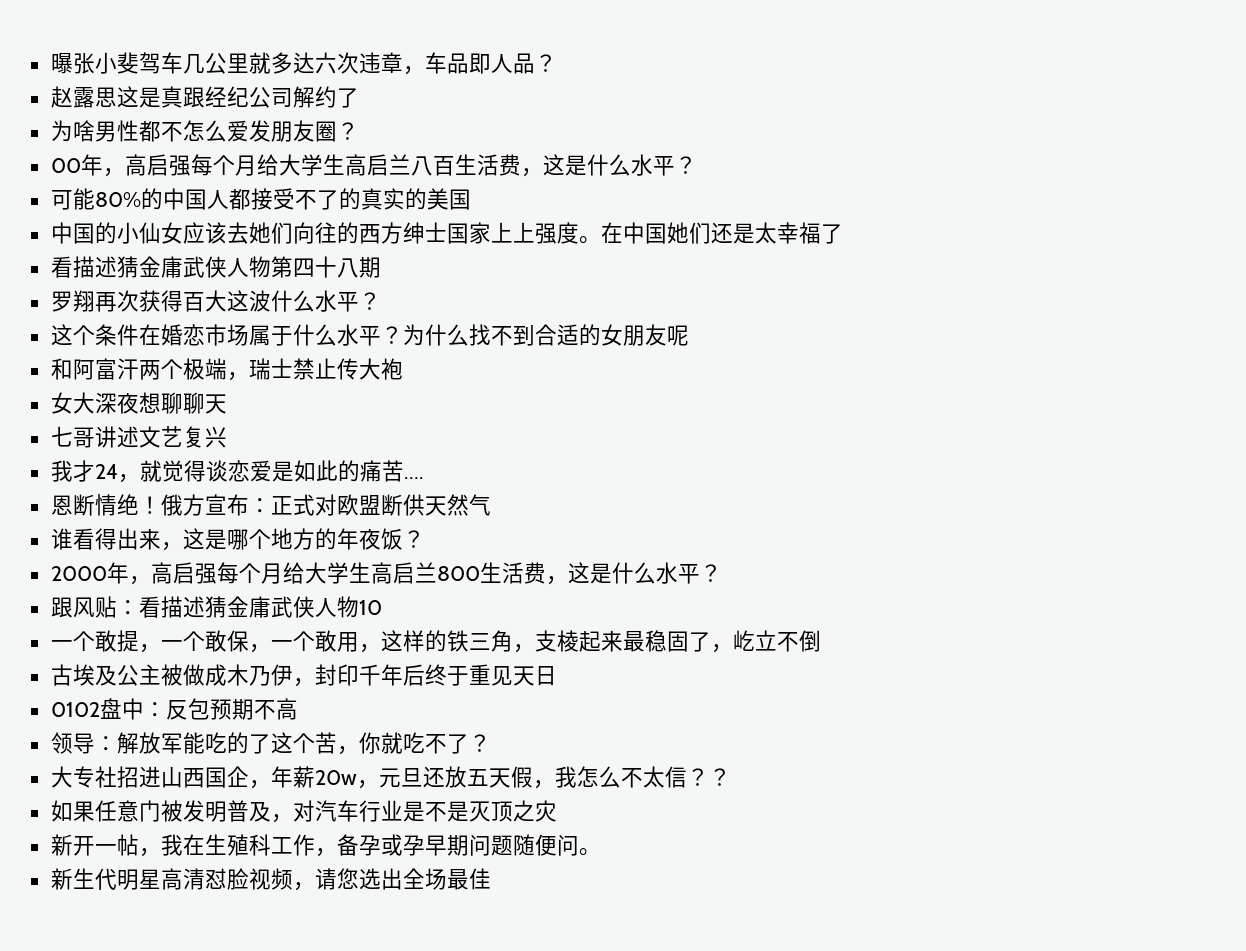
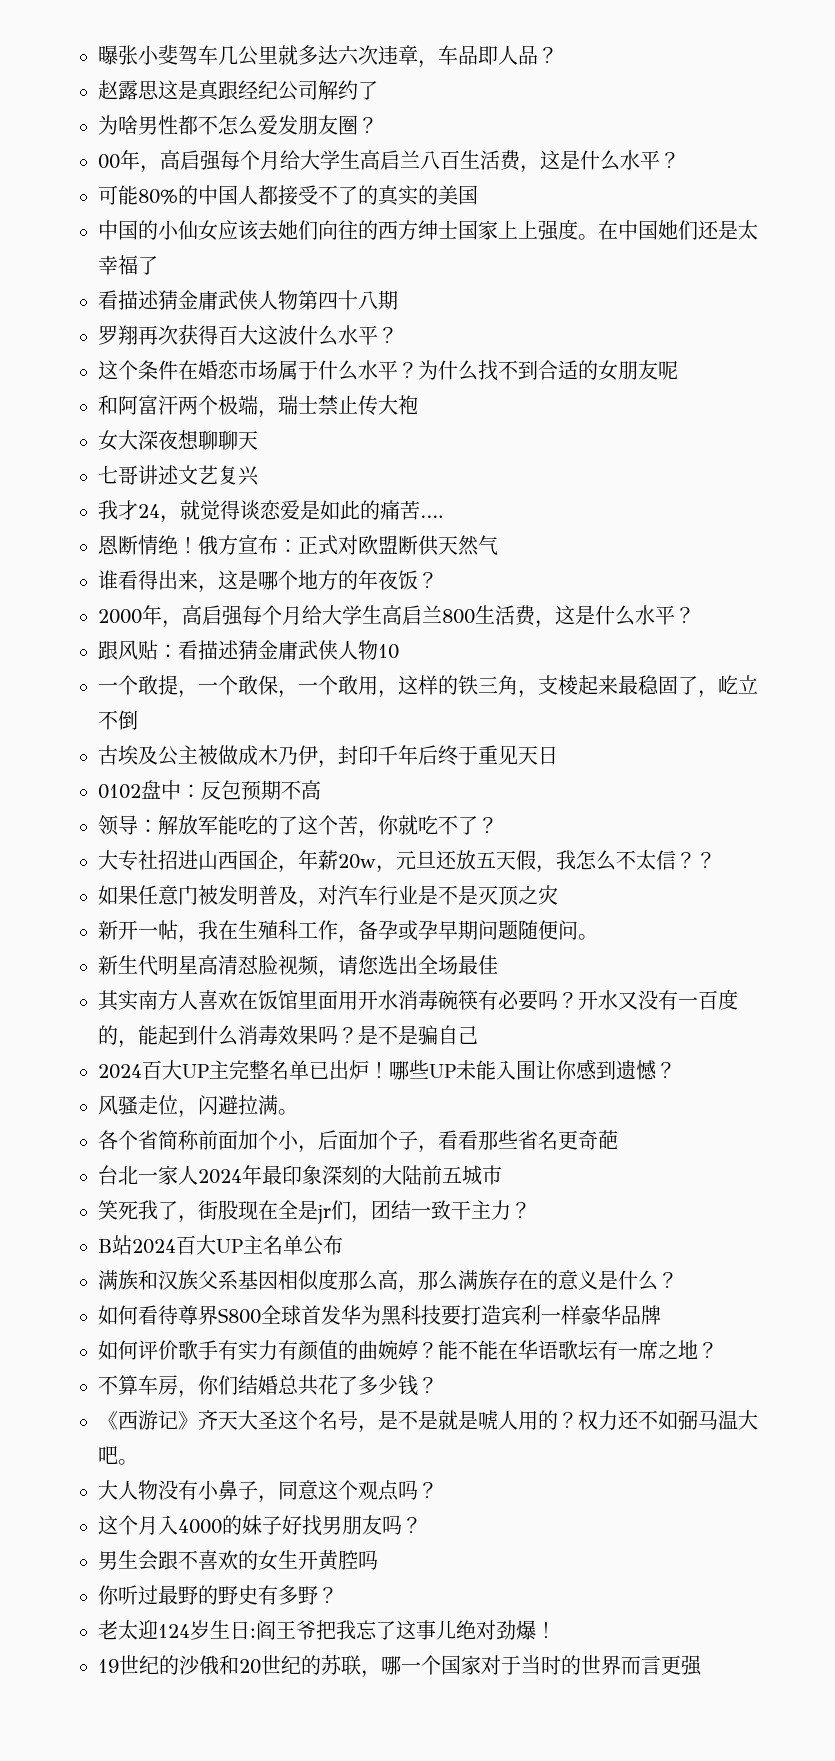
+ 其实南方人喜欢在饭馆里面用开水消毒碗筷有必要吗？开水又没有一百度的，能起到什么消毒效果吗？是不是骗自己
+ 2024百大UP主完整名单已出炉！哪些UP未能入围让你感到遗憾？
+ 风骚走位，闪避拉满。
+ 各个省简称前面加个小，后面加个子，看看那些省名更奇葩
+ 台北一家人2024年最印象深刻的大陆前五城市
+ 笑死我了，街股现在全是jr们，团结一致干主力？
+ B站2024百大UP主名单公布
+ 满族和汉族父系基因相似度那么高，那么满族存在的意义是什么？
+ 如何看待尊界S800全球首发华为黑科技要打造宾利一样豪华品牌
+ 如何评价歌手有实力有颜值的曲婉婷？能不能在华语歌坛有一席之地？
+ 不算车房，你们结婚总共花了多少钱？
+ 《西游记》齐天大圣这个名号，是不是就是唬人用的？权力还不如弼马温大吧。
+ 大人物没有小鼻子，同意这个观点吗？
+ 这个月入4000的妹子好找男朋友吗？
+ 男生会跟不喜欢的女生开黄腔吗
+ 你听过最野的野史有多野？
+ 老太迎124岁生日:阎王爷把我忘了这事儿绝对劲爆！
+ 19世纪的沙俄和20世纪的苏联，哪一个国家对于当时的世界而言更强

